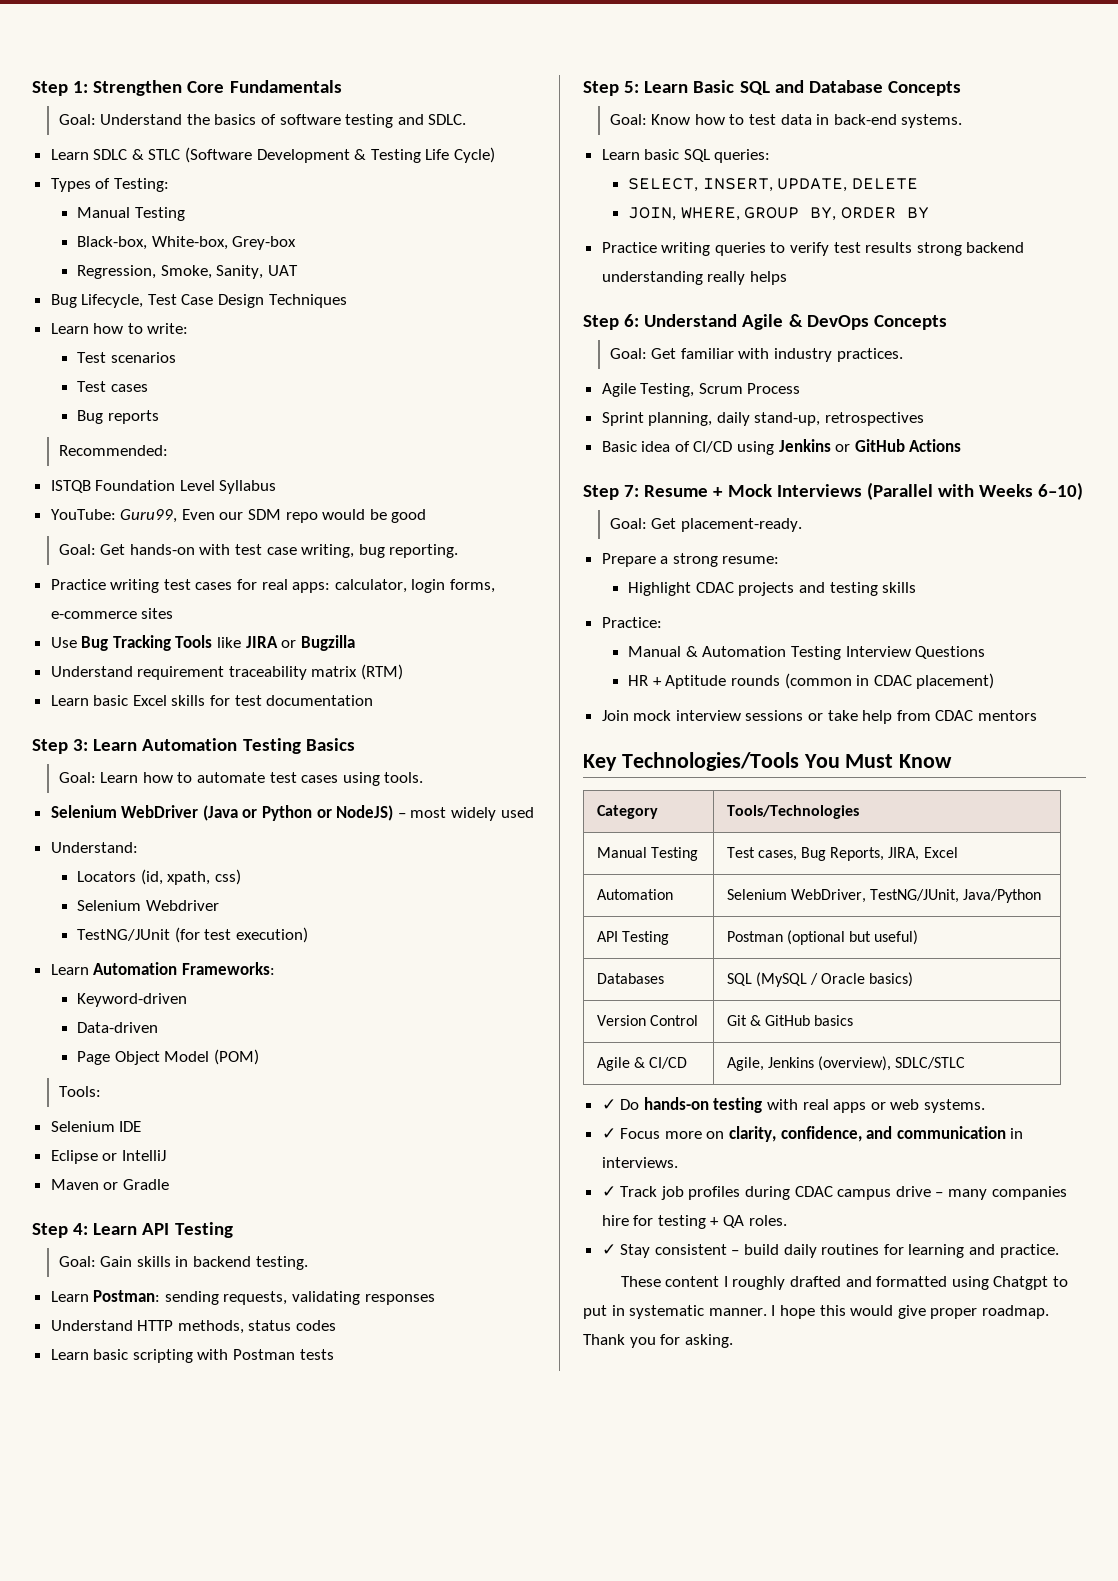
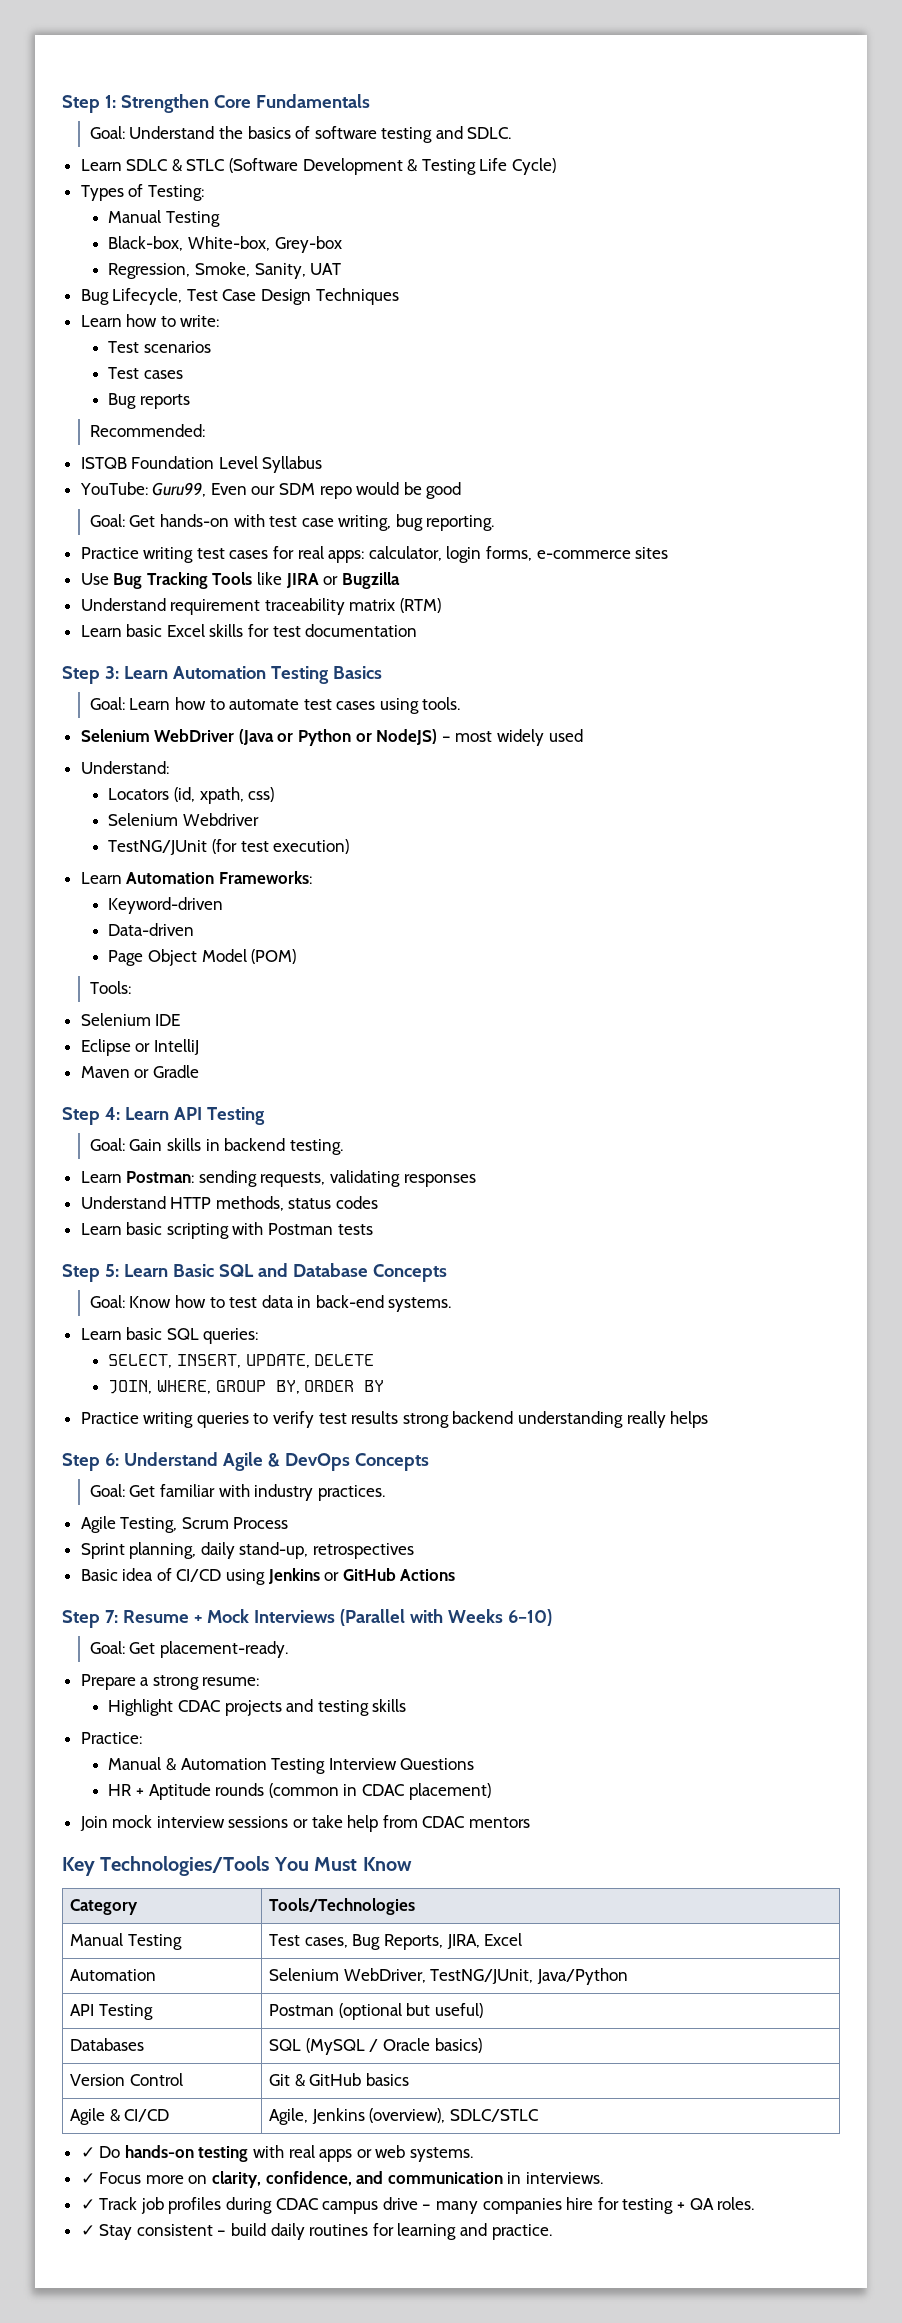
- These content I roughly drafted and formatted using Chatgpt to put in systematic manner. I hope this would give proper roadmap. Thank you for asking.

